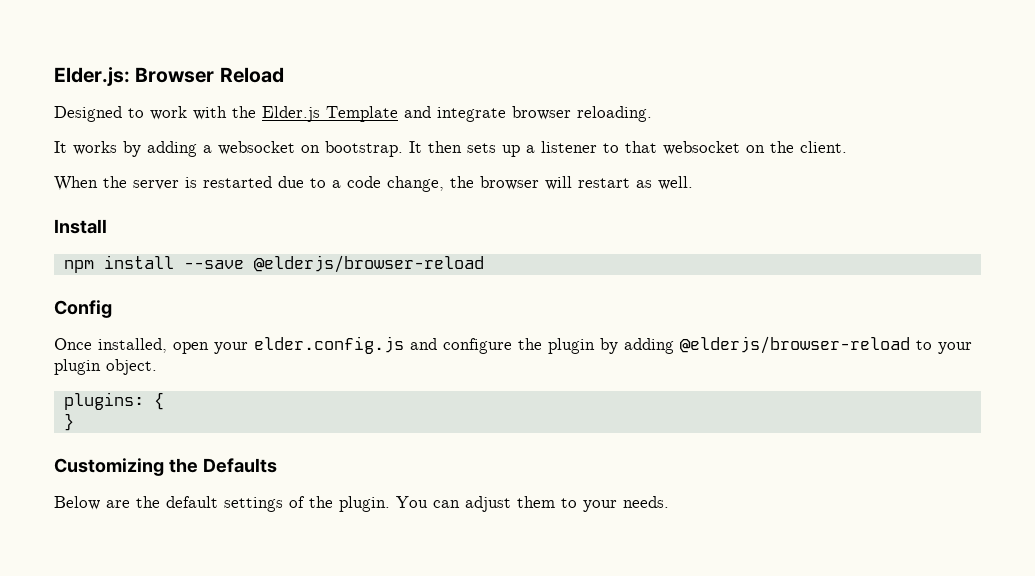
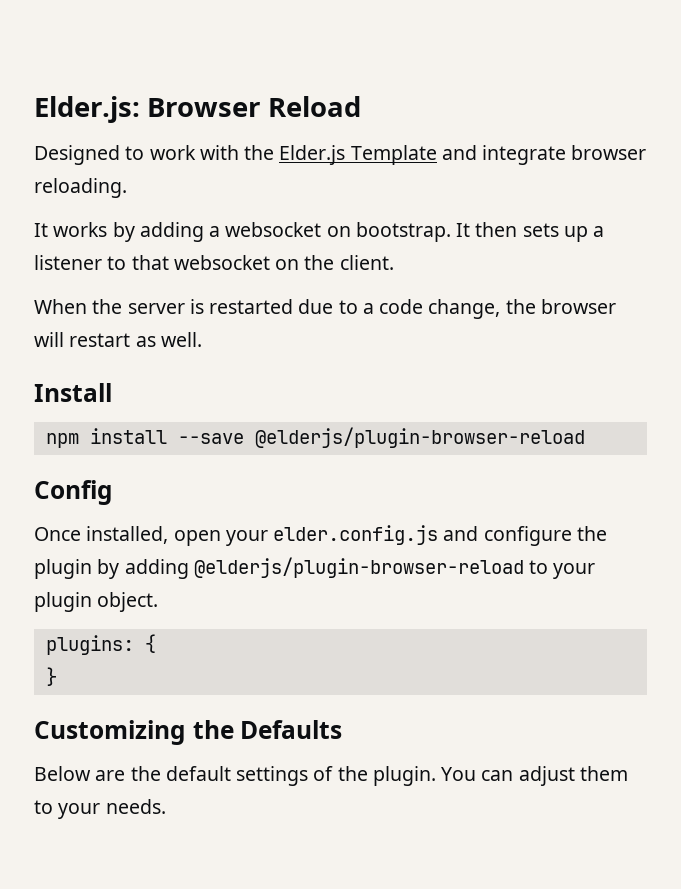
- npm install --save @elderjs/browser-reload
+ npm install --save @elderjs/plugin-browser-reload
- Once installed, open your elder.config.js and configure the plugin by adding @elderjs/browser-reload to your plugin object.
+ Once installed, open your elder.config.js and configure the plugin by adding @elderjs/plugin-browser-reload to your plugin object.

